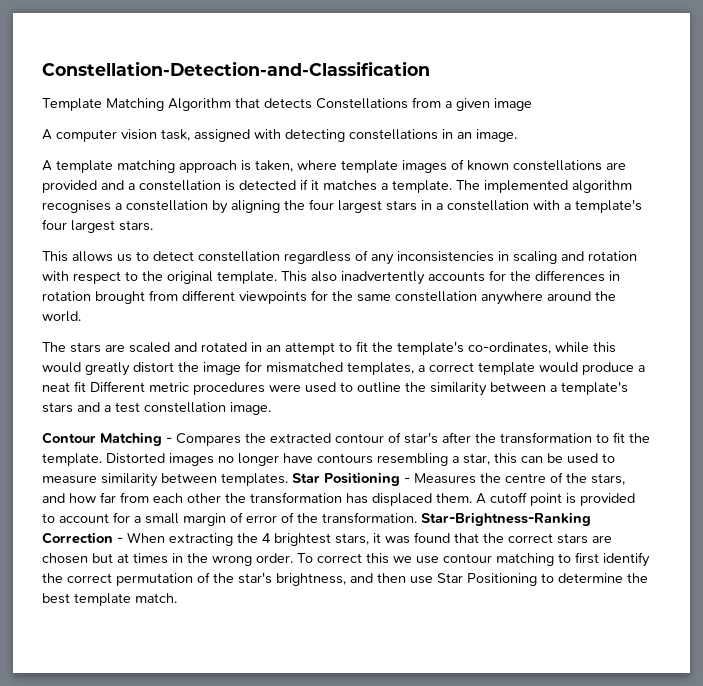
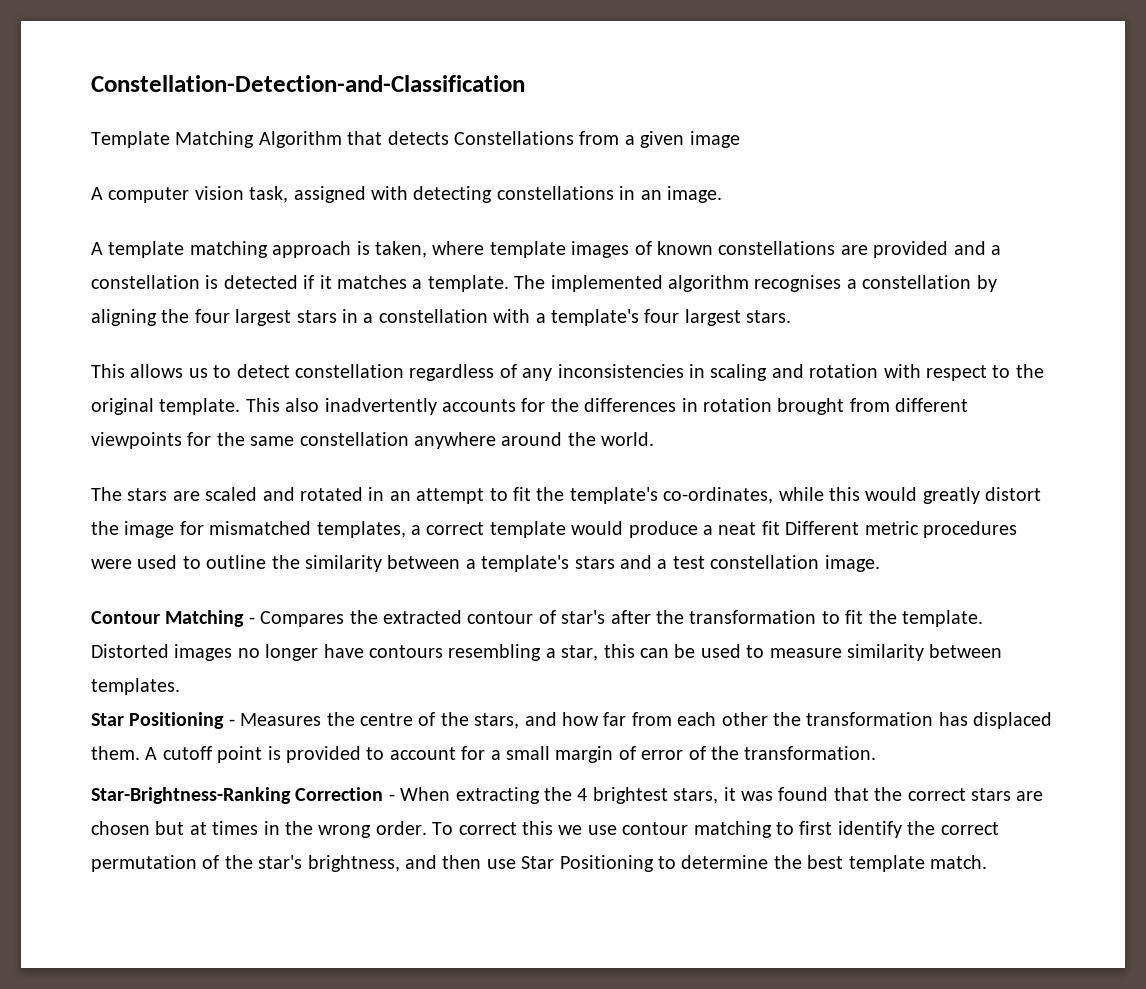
- Distorted images no longer have contours resembling a star, this can be used to measure similarity between templates. Star Positioning - Measures the centre of the stars, and how far from each other the transformation has displaced them.
+ Distorted images no longer have contours resembling a star, this can be used to measure similarity between templates.
+ Star Positioning - Measures the centre of the stars, and how far from each other the transformation has displaced them.
- A cutoff point is provided to account for a small margin of error of the transformation. Star-Brightness-Ranking Correction - When extracting the 4 brightest stars, it was found that the correct stars are chosen but at times in the wrong order.
+ A cutoff point is provided to account for a small margin of error of the transformation.
+ Star-Brightness-Ranking Correction - When extracting the 4 brightest stars, it was found that the correct stars are chosen but at times in the wrong order.

